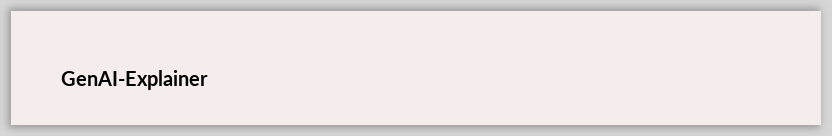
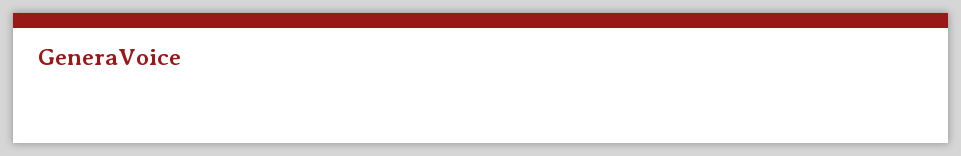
- GenAI-Explainer
+ GeneraVoice

